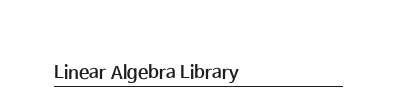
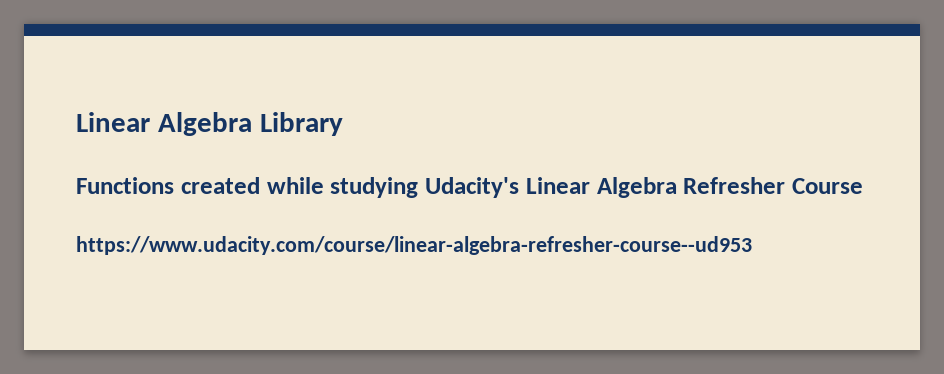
+ Functions created while studying Udacity's Linear Algebra Refresher Course
+ https://www.udacity.com/course/linear-algebra-refresher-course--ud953

